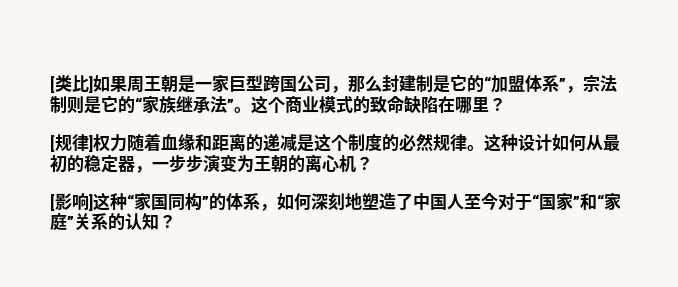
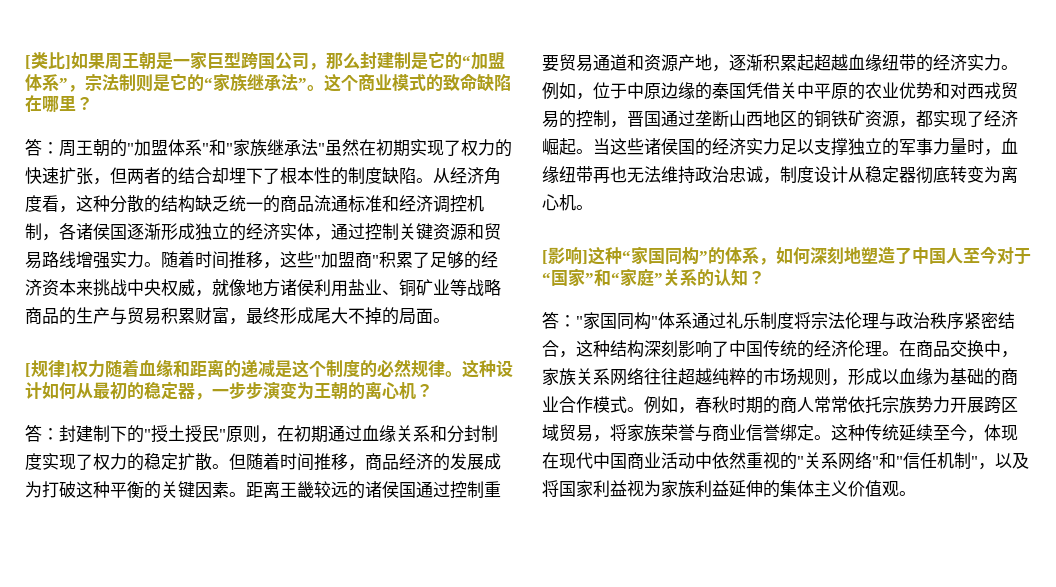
+ 答：周王朝的"加盟体系"和"家族继承法"虽然在初期实现了权力的快速扩张，但两者的结合却埋下了根本性的制度缺陷。从经济角度看，这种分散的结构缺乏统一的商品流通标准和经济调控机制，各诸侯国逐渐形成独立的经济实体，通过控制关键资源和贸易路线增强实力。随着时间推移，这些"加盟商"积累了足够的经济资本来挑战中央权威，就像地方诸侯利用盐业、铜矿业等战略商品的生产与贸易积累财富，最终形成尾大不掉的局面。
+ 答：封建制下的"授土授民"原则，在初期通过血缘关系和分封制度实现了权力的稳定扩散。但随着时间推移，商品经济的发展成为打破这种平衡的关键因素。距离王畿较远的诸侯国通过控制重要贸易通道和资源产地，逐渐积累起超越血缘纽带的经济实力。例如，位于中原边缘的秦国凭借关中平原的农业优势和对西戎贸易的控制，晋国通过垄断山西地区的铜铁矿资源，都实现了经济崛起。当这些诸侯国的经济实力足以支撑独立的军事力量时，血缘纽带再也无法维持政治忠诚，制度设计从稳定器彻底转变为离心机。
+ 答："家国同构"体系通过礼乐制度将宗法伦理与政治秩序紧密结合，这种结构深刻影响了中国传统的经济伦理。在商品交换中，家族关系网络往往超越纯粹的市场规则，形成以血缘为基础的商业合作模式。例如，春秋时期的商人常常依托宗族势力开展跨区域贸易，将家族荣誉与商业信誉绑定。这种传统延续至今，体现在现代中国商业活动中依然重视的"关系网络"和"信任机制"，以及将国家利益视为家族利益延伸的集体主义价值观。

